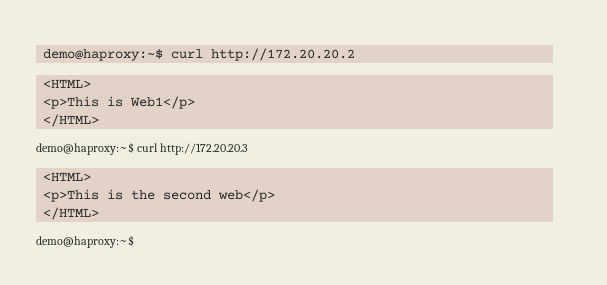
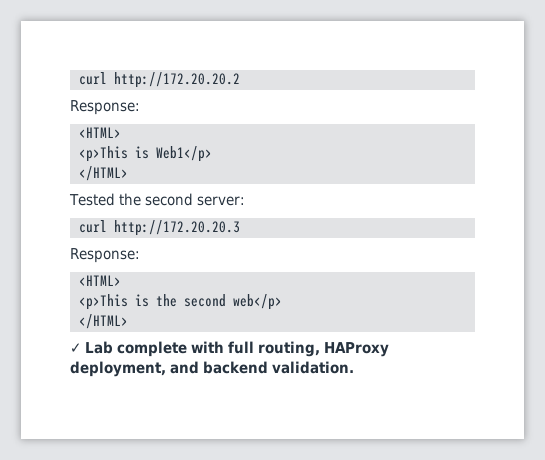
- demo@haproxy:~$ curl http://172.20.20.2
+ curl http://172.20.20.2
+ Response:
- demo@haproxy:~$ curl http://172.20.20.3
+ Tested the second server:
+ curl http://172.20.20.3
+ Response:
  <p>This is the second web</p>
  </HTML>
- demo@haproxy:~$
+ ✓ Lab complete with full routing, HAProxy deployment, and backend validation.

